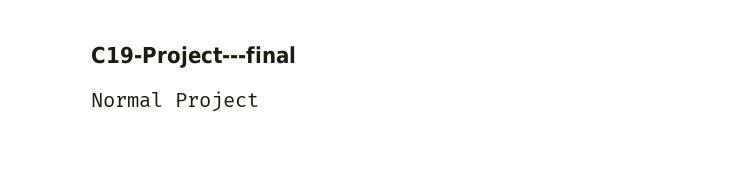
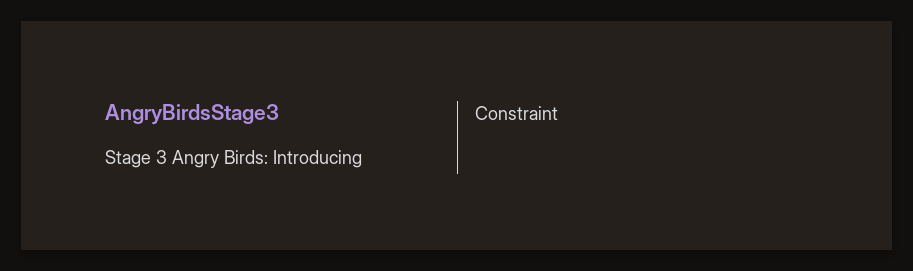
- C19-Project---final
- Normal Project
+ AngryBirdsStage3
+ Stage 3 Angry Birds: Introducing Constraint

